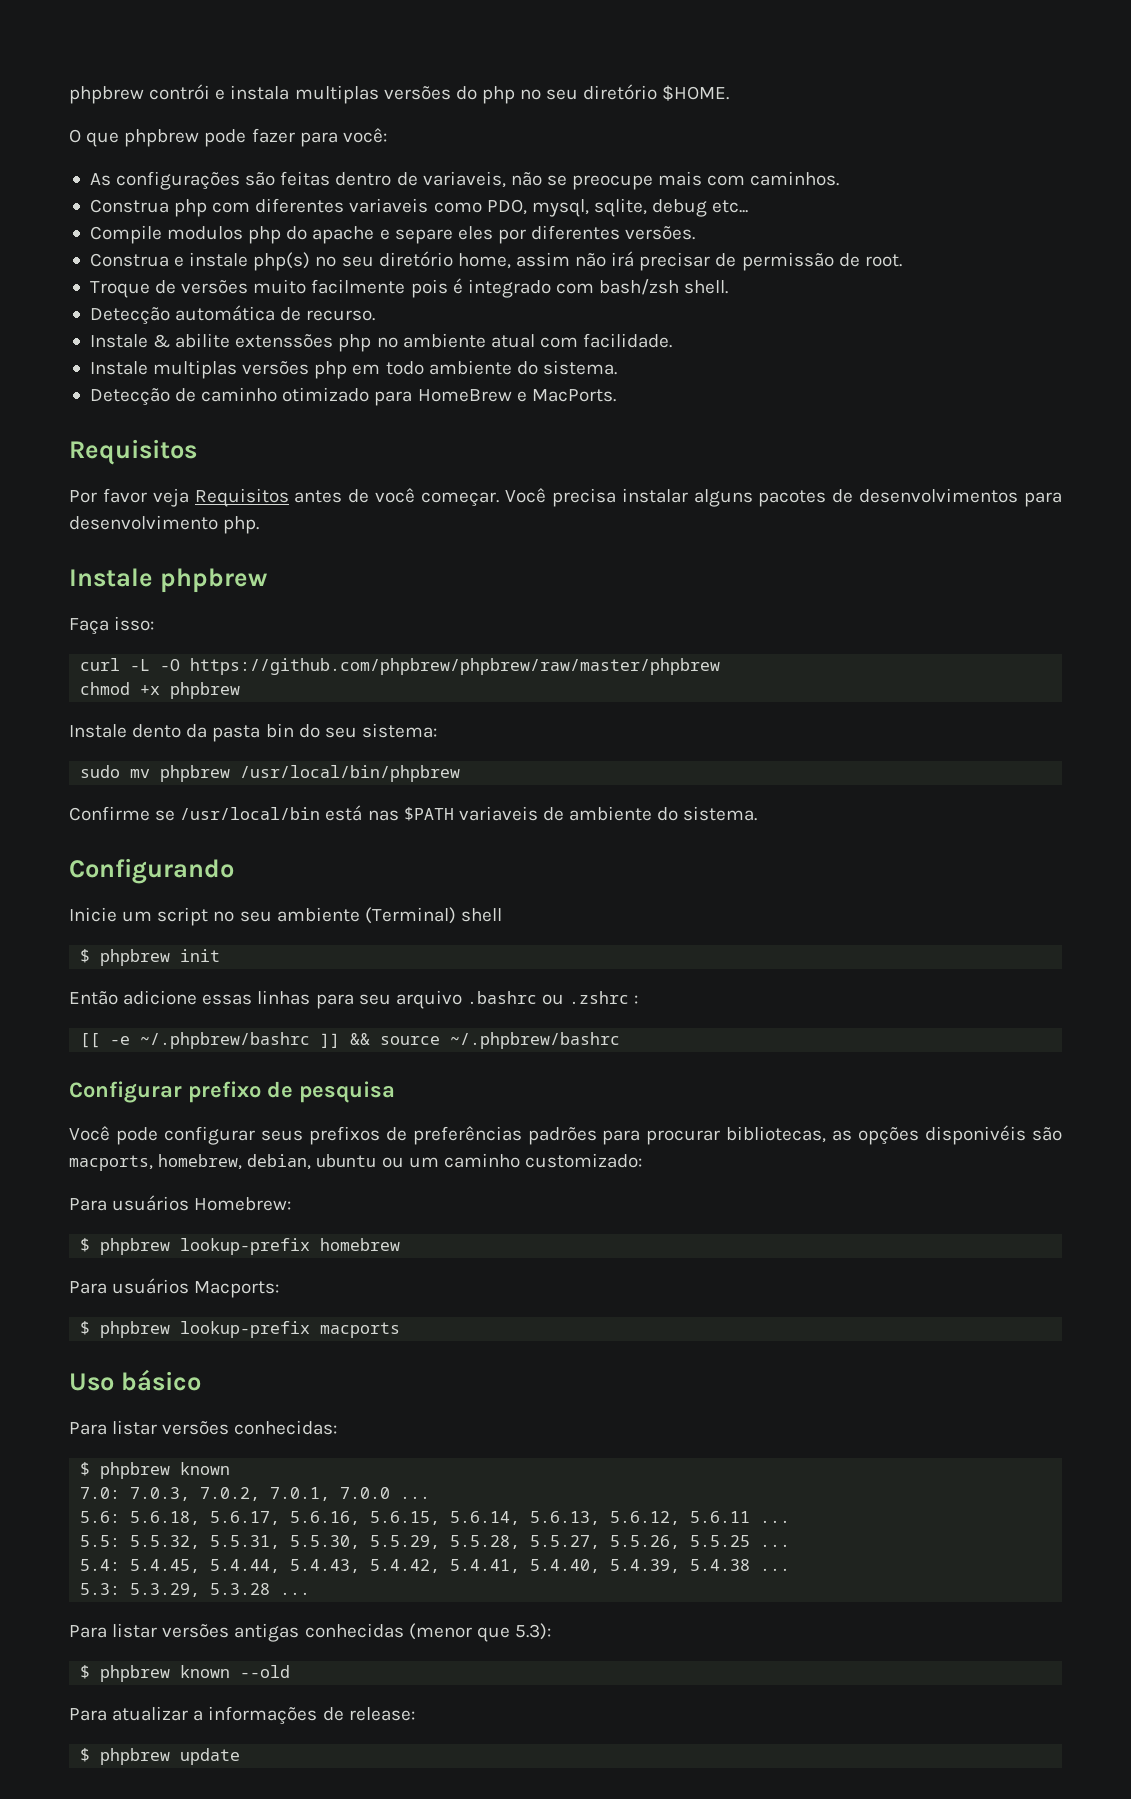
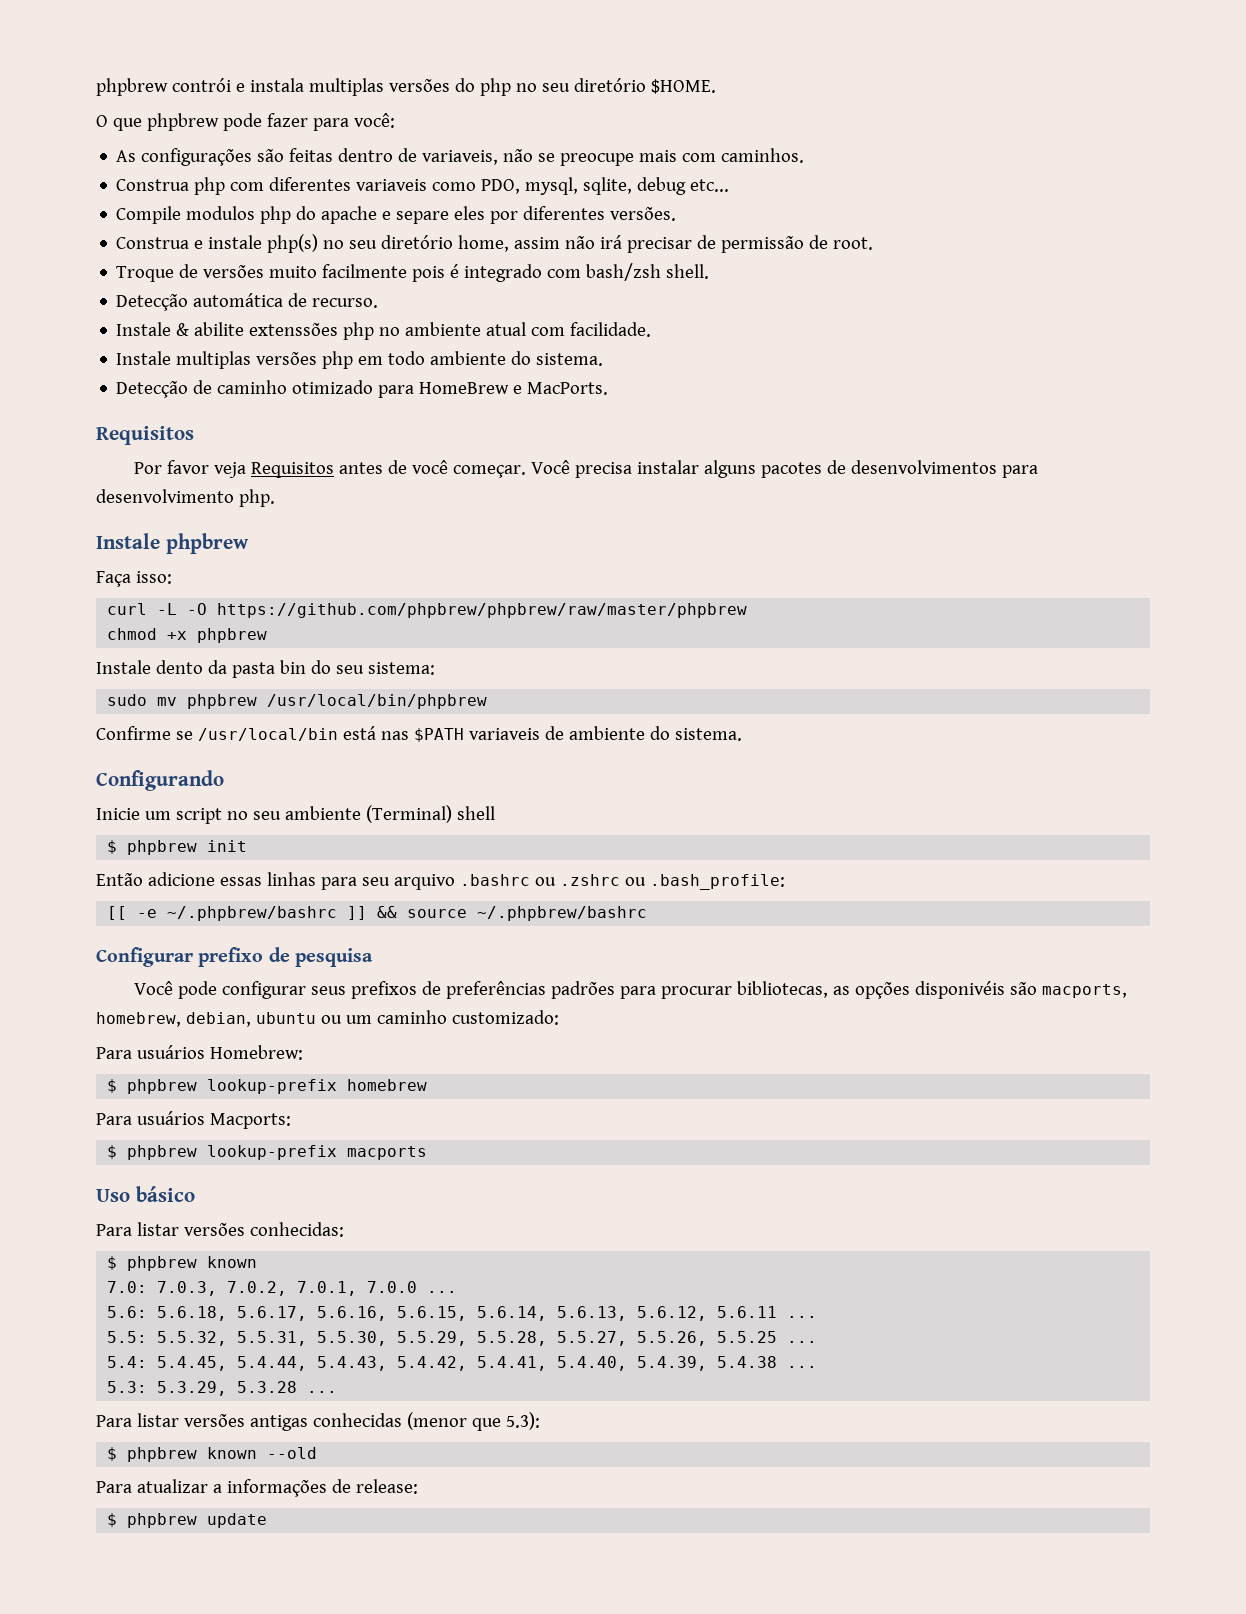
- Então adicione essas linhas para seu arquivo .bashrc ou .zshrc :
+ Então adicione essas linhas para seu arquivo .bashrc ou .zshrc ou .bash_profile:

